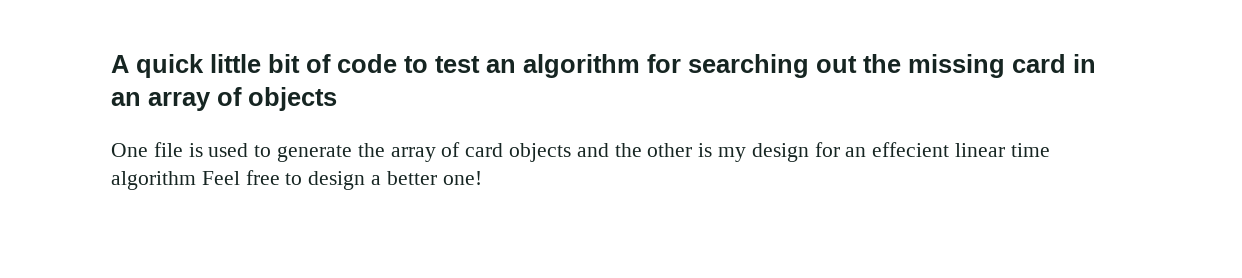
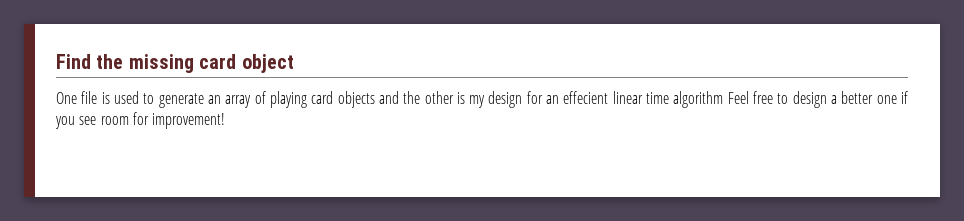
- A quick little bit of code to test an algorithm for searching out the missing card in an array of objects
+ Find the missing card object
- One file is used to generate the array of card objects and the other is my design for an effecient linear time algorithm Feel free to design a better one!
+ One file is used to generate an array of playing card objects and the other is my design for an effecient linear time algorithm Feel free to design a better one if you see room for improvement!

